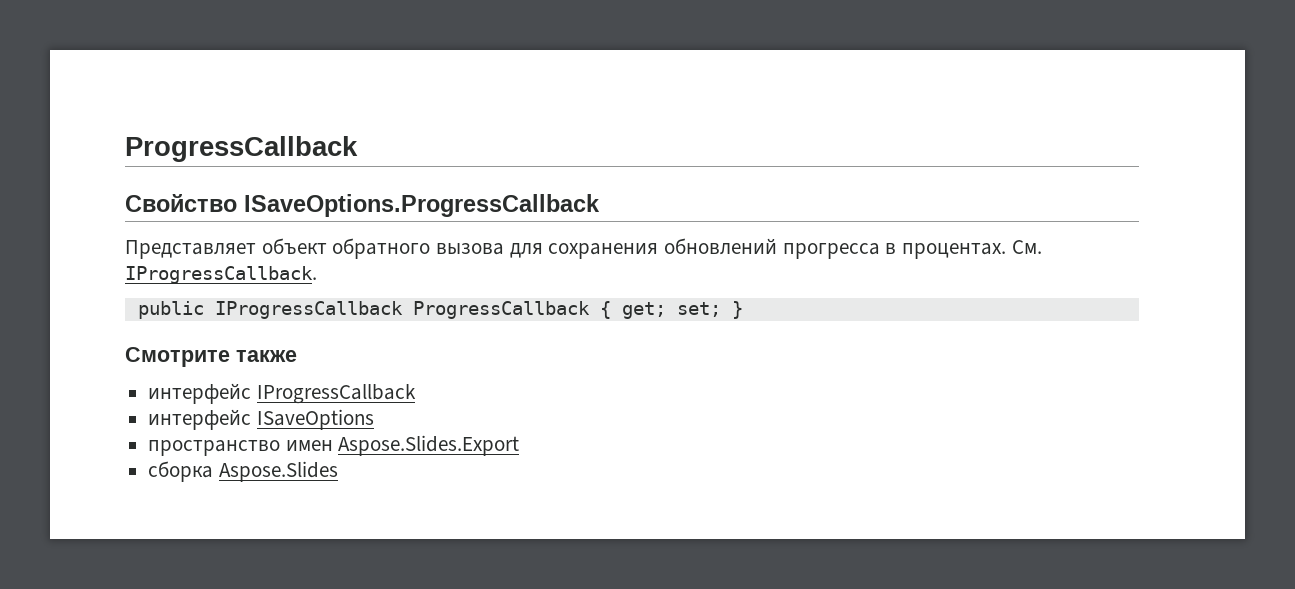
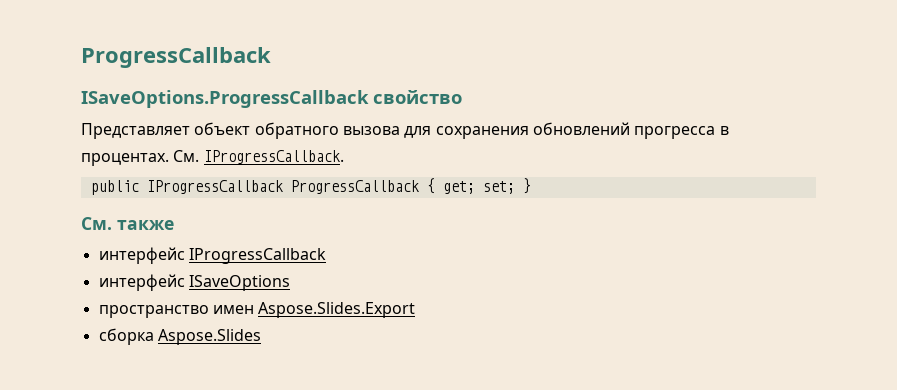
- Свойство ISaveOptions.ProgressCallback
+ ISaveOptions.ProgressCallback свойство
- Смотрите также
+ См. также

